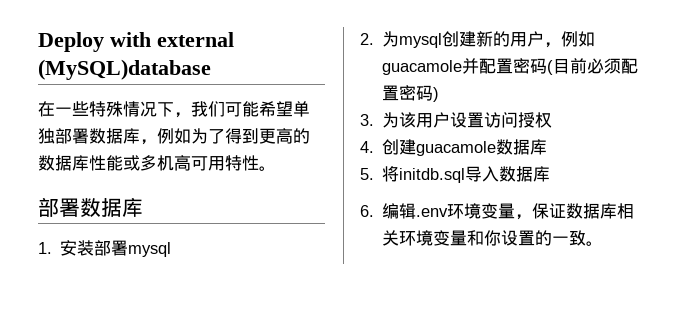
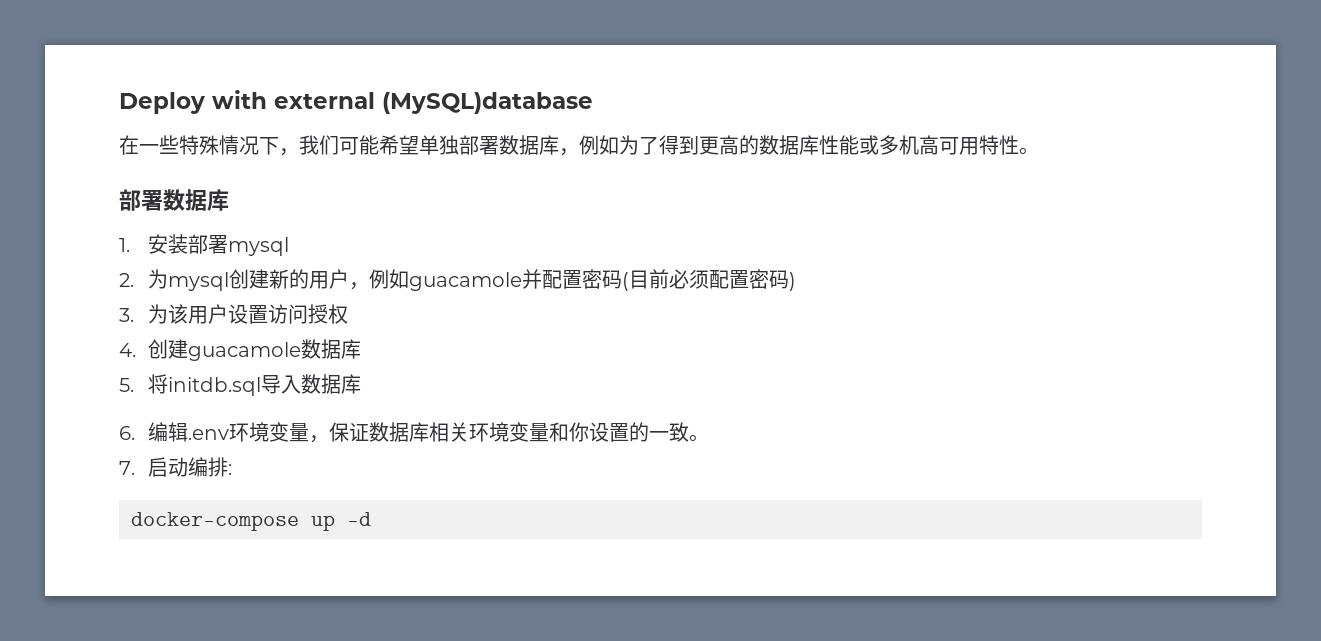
+ 7.启动编排:
+ docker-compose up -d

